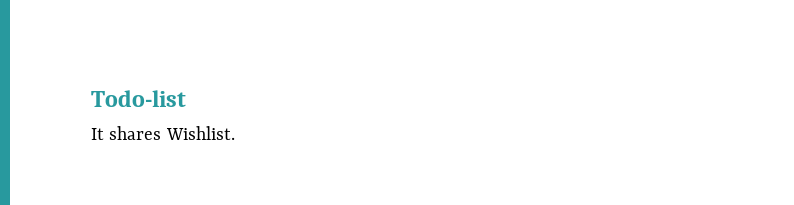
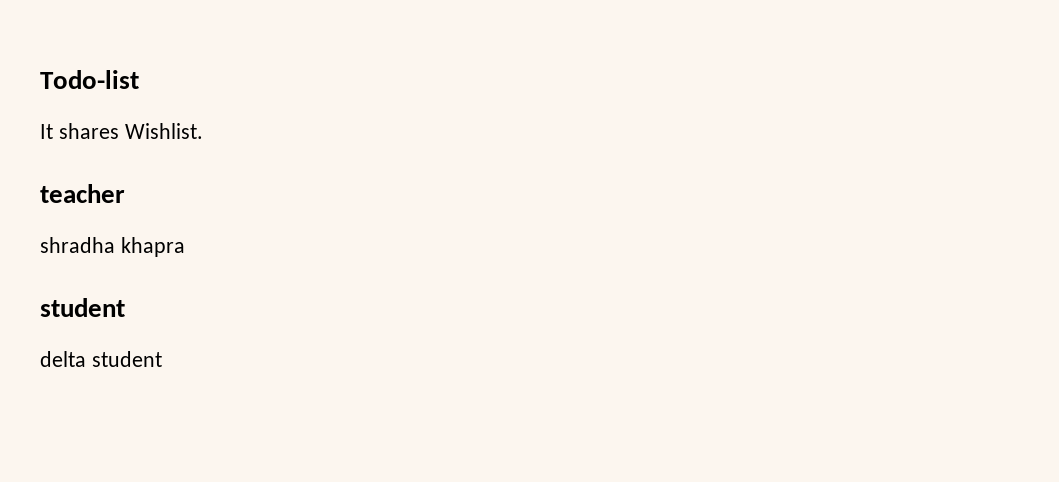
+ teacher
+ shradha khapra
+ student
+ delta student

